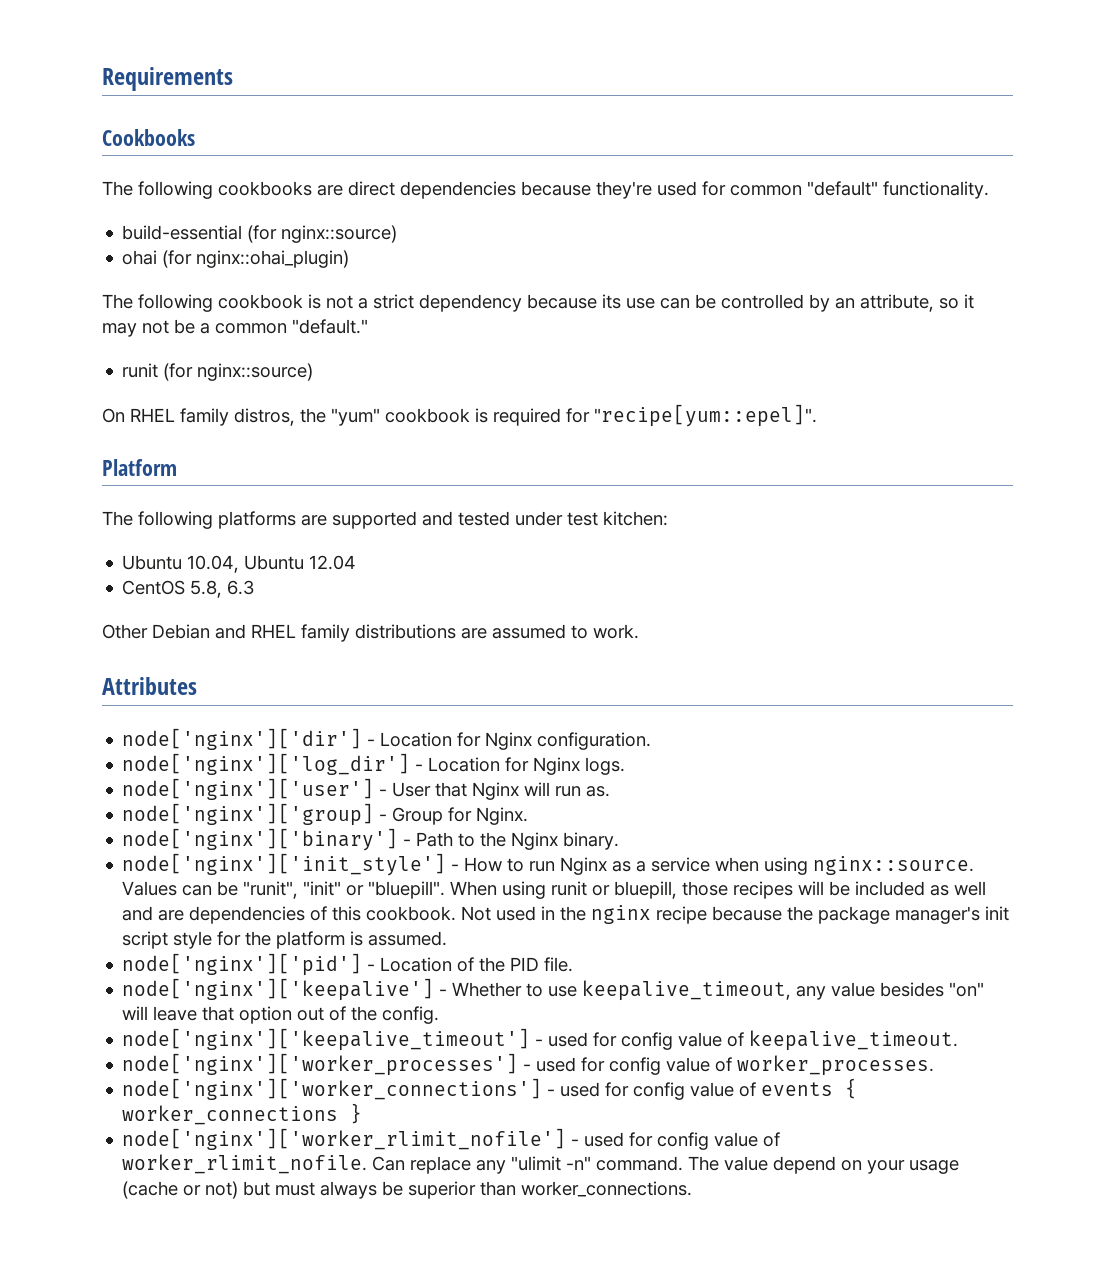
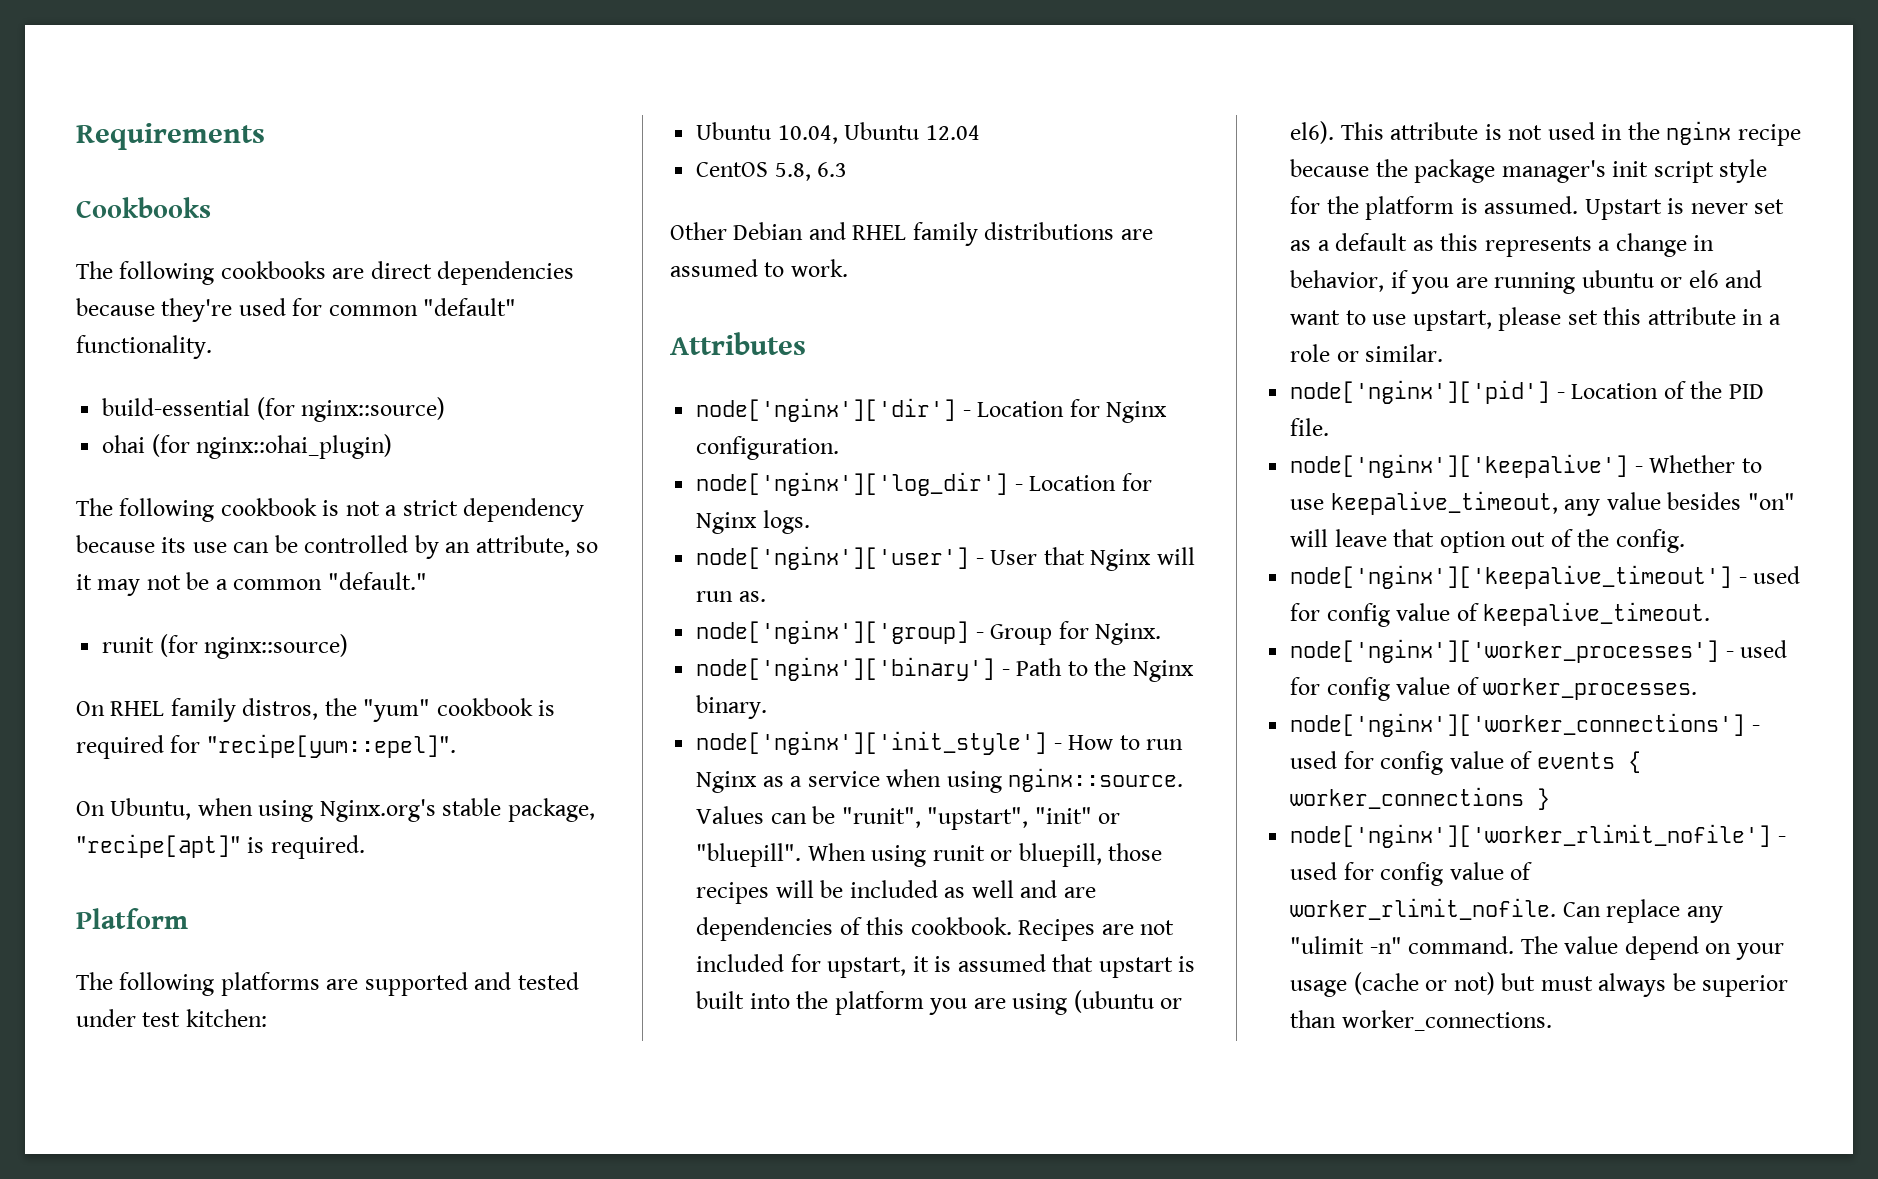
+ On Ubuntu, when using Nginx.org's stable package, "recipe[apt]" is required.
- Values can be "runit", "init" or "bluepill".
+ Values can be "runit", "upstart", "init" or "bluepill".
- Not used in the nginx recipe because the package manager's init script style for the platform is assumed.
+ Recipes are not included for upstart, it is assumed that upstart is built into the platform you are using (ubuntu or el6). This attribute is not used in the nginx recipe because the package manager's init script style for the platform is assumed. Upstart is never set as a default as this represents a change in behavior, if you are running ubuntu or el6 and want to use upstart, please set this attribute in a role or similar.

